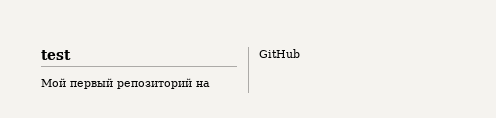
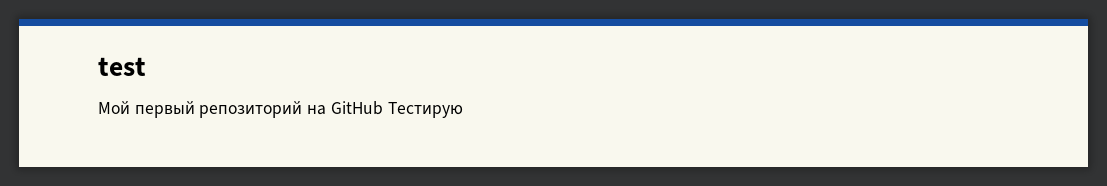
- Мой первый репозиторий на GitHub
+ Мой первый репозиторий на GitHub Тестирую

